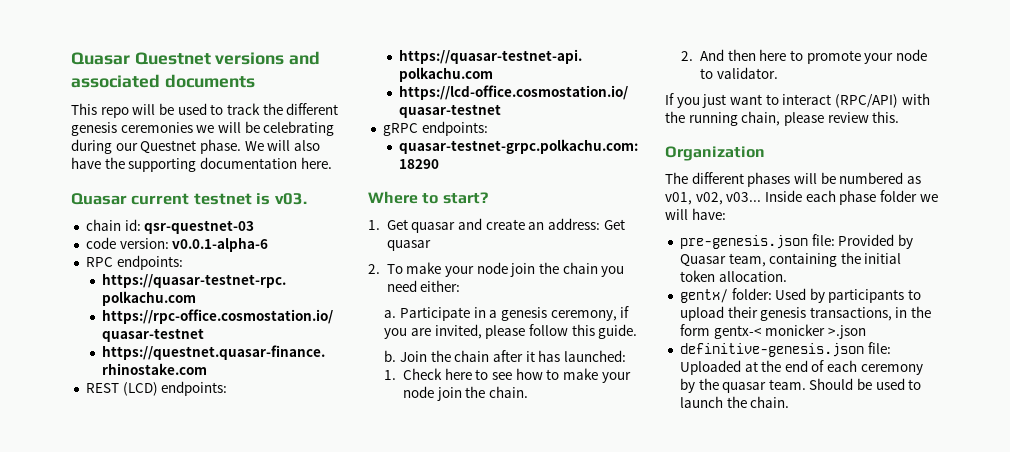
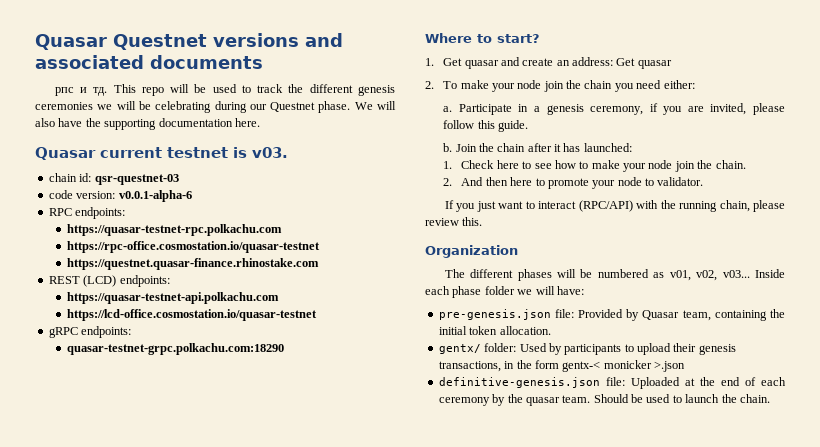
+ рпс и тд.

